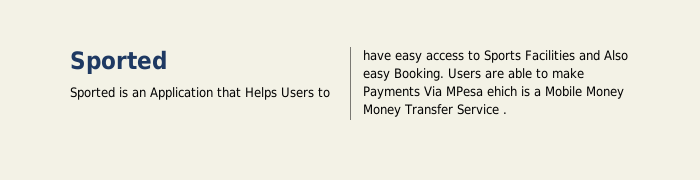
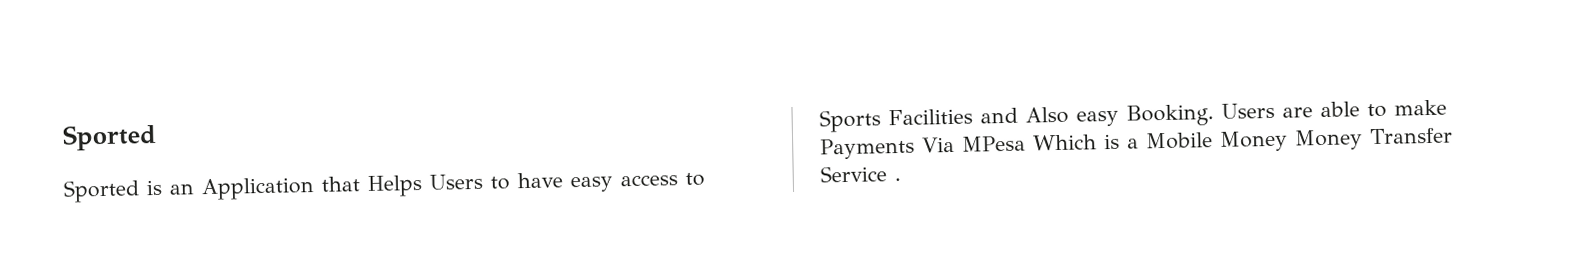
- Users are able to make Payments Via MPesa ehich is a Mobile Money Money Transfer Service .
+ Users are able to make Payments Via MPesa Which is a Mobile Money Money Transfer Service .

